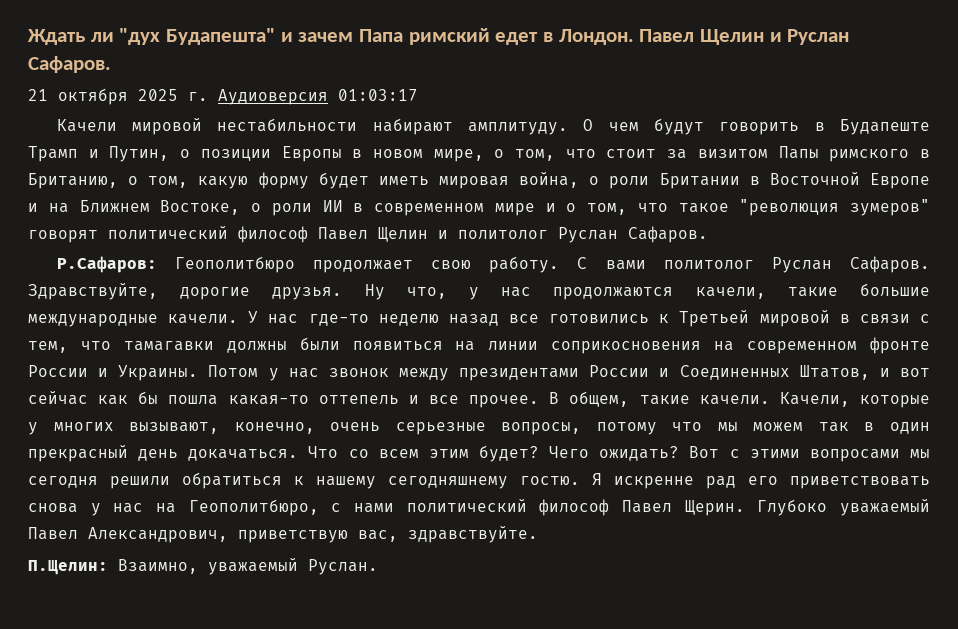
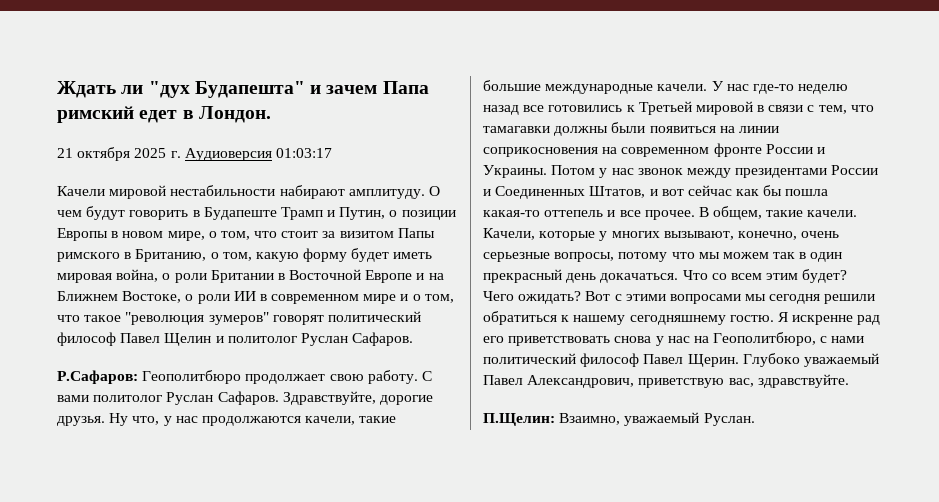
- Павел Щелин и Руслан Сафаров.

